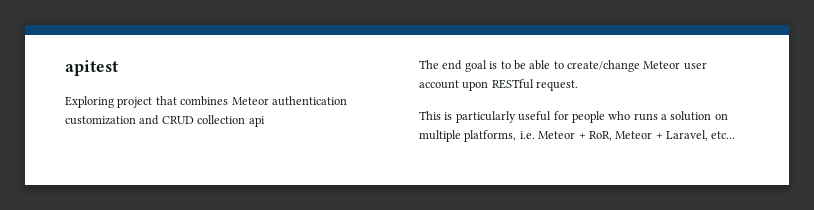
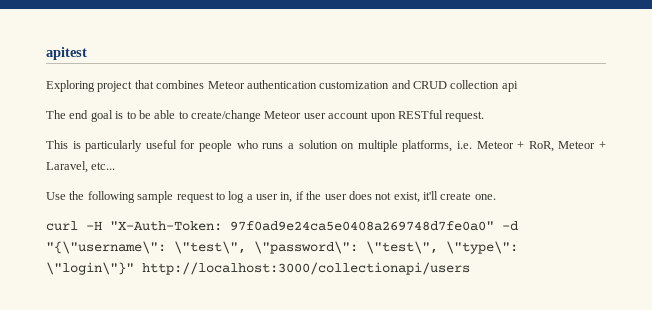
+ Use the following sample request to log a user in, if the user does not exist, it'll create one.
+ curl -H "X-Auth-Token: 97f0ad9e24ca5e0408a269748d7fe0a0" -d "{\"username\": \"test\", \"password\": \"test\", \"type\": \"login\"}" http://localhost:3000/collectionapi/users

